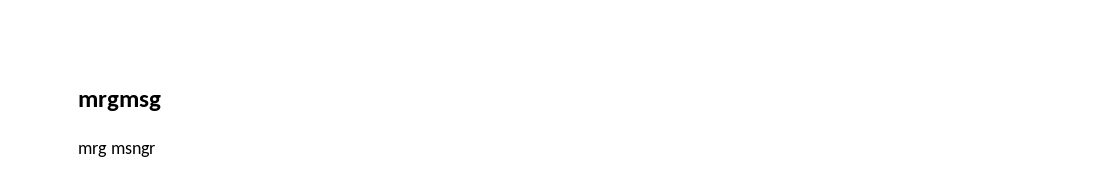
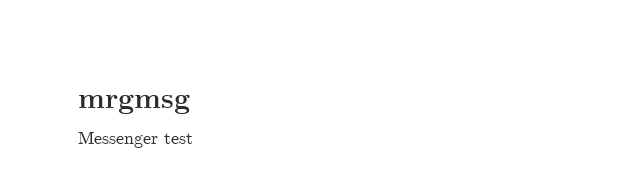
- mrg msngr
+ Messenger test

